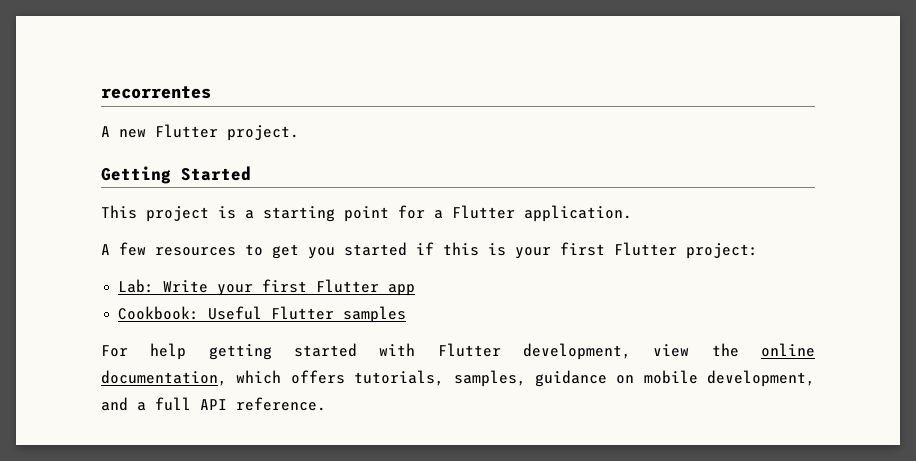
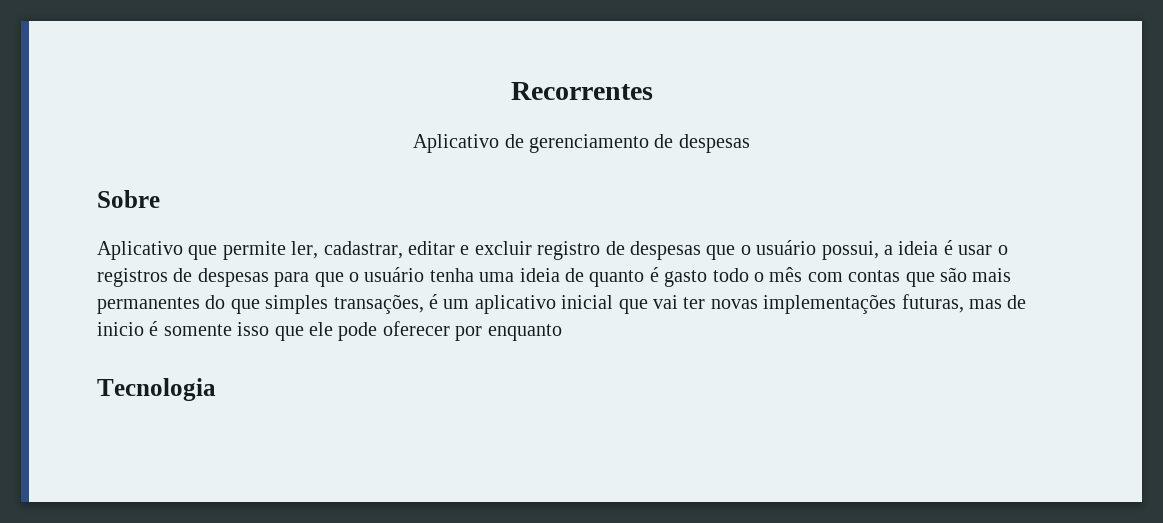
- recorrentes
- A new Flutter project.
- Getting Started
- This project is a starting point for a Flutter application.
- A few resources to get you started if this is your first Flutter project:
- Lab: Write your first Flutter app
- Cookbook: Useful Flutter samples
- For help getting started with Flutter development, view the online documentation, which offers tutorials, samples, guidance on mobile development, and a full API reference.
+ Recorrentes
+ Aplicativo de gerenciamento de despesas
+ Sobre
+ Aplicativo que permite ler, cadastrar, editar e excluir registro de despesas que o usuário possui, a ideia é usar o registros de despesas para que o usuário tenha uma ideia de quanto é gasto todo o mês com contas que são mais permanentes do que simples transações, é um aplicativo inicial que vai ter novas implementações futuras, mas de inicio é somente isso que ele pode oferecer por enquanto
+ Tecnologia

